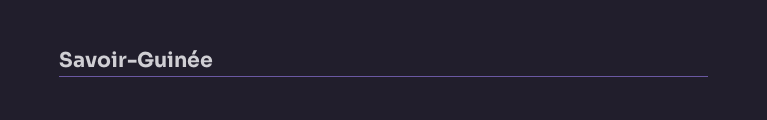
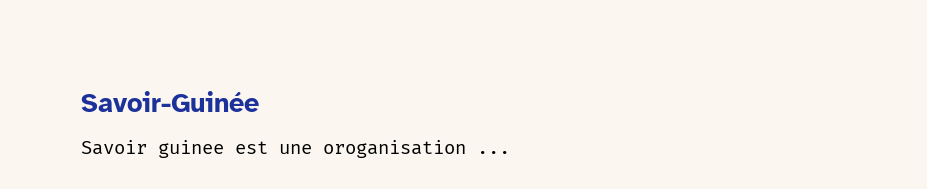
+ Savoir guinee est une oroganisation ...

